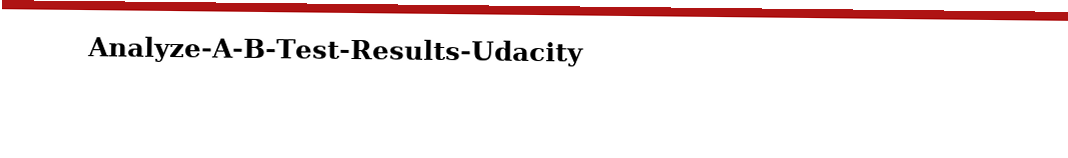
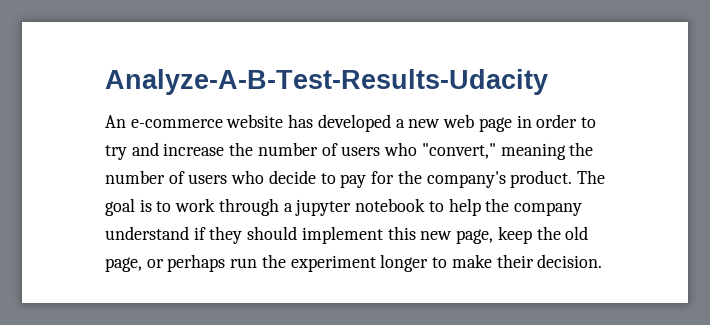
+ An e-commerce website has developed a new web page in order to try and increase the number of users who "convert," meaning the number of users who decide to pay for the company's product. The goal is to work through a jupyter notebook to help the company understand if they should implement this new page, keep the old page, or perhaps run the experiment longer to make their decision.

